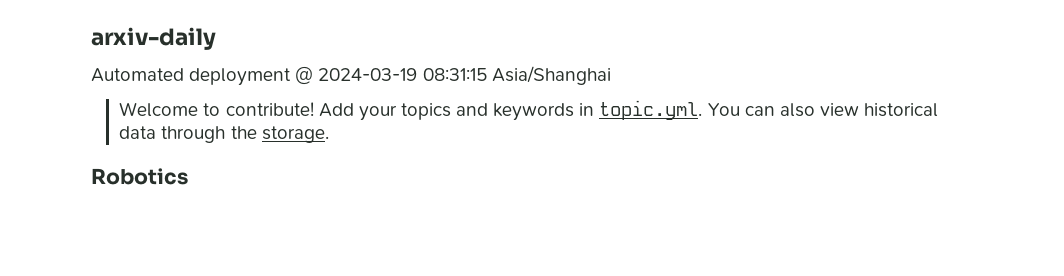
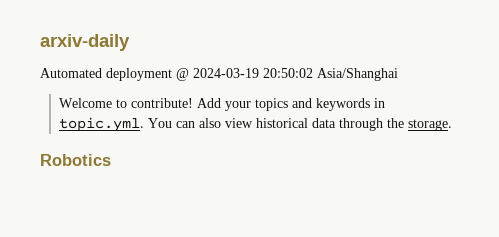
- Automated deployment @ 2024-03-19 08:31:15 Asia/Shanghai
+ Automated deployment @ 2024-03-19 20:50:02 Asia/Shanghai

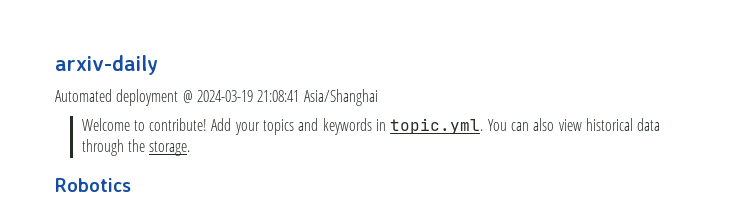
- Automated deployment @ 2024-03-19 20:50:02 Asia/Shanghai
+ Automated deployment @ 2024-03-19 21:08:41 Asia/Shanghai

